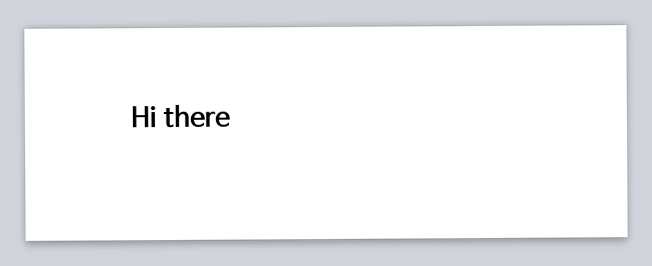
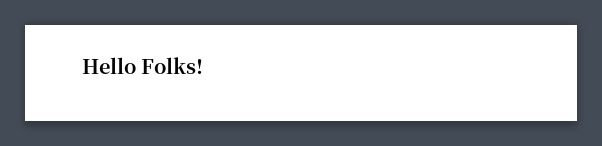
- Hi there
+ Hello Folks!

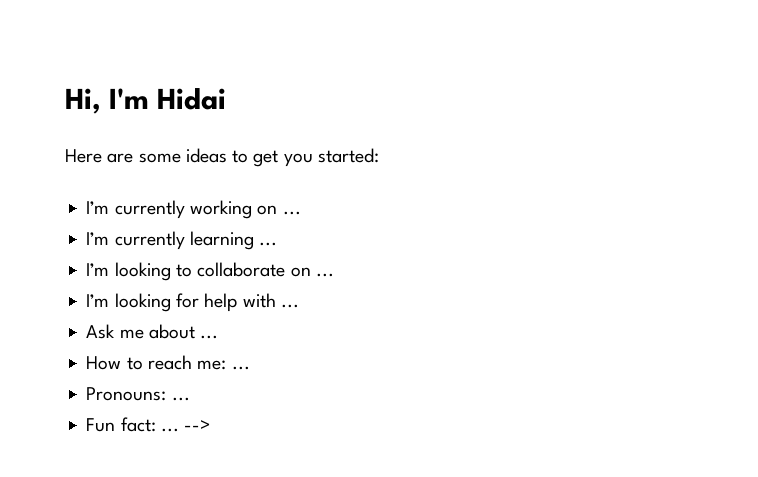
- Hello Folks!
+ Hi, I'm Hidai
+ Here are some ideas to get you started:
+ I’m currently working on ...
+ I’m currently learning ...
+ I’m looking to collaborate on ...
+ I’m looking for help with ...
+ Ask me about ...
+ How to reach me: ...
+ Pronouns: ...
+ Fun fact: ... -->

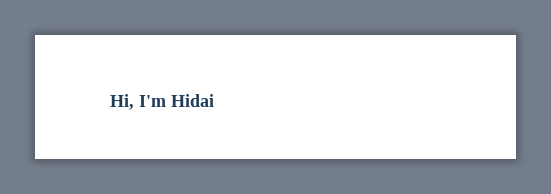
- Here are some ideas to get you started:
- I’m currently working on ...
- I’m currently learning ...
- I’m looking to collaborate on ...
- I’m looking for help with ...
- Ask me about ...
- How to reach me: ...
- Pronouns: ...
- Fun fact: ... -->

